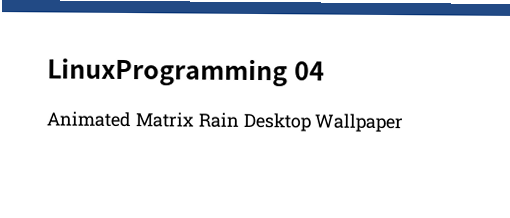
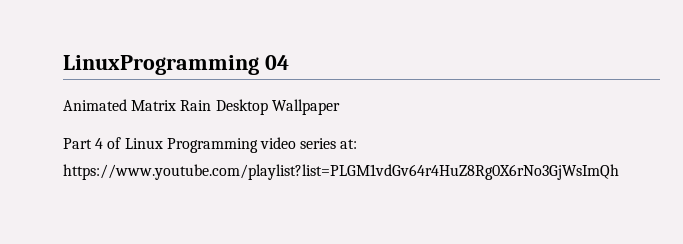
+ Part 4 of Linux Programming video series at: https://www.youtube.com/playlist?list=PLGM1vdGv64r4HuZ8Rg0X6rNo3GjWsImQh

